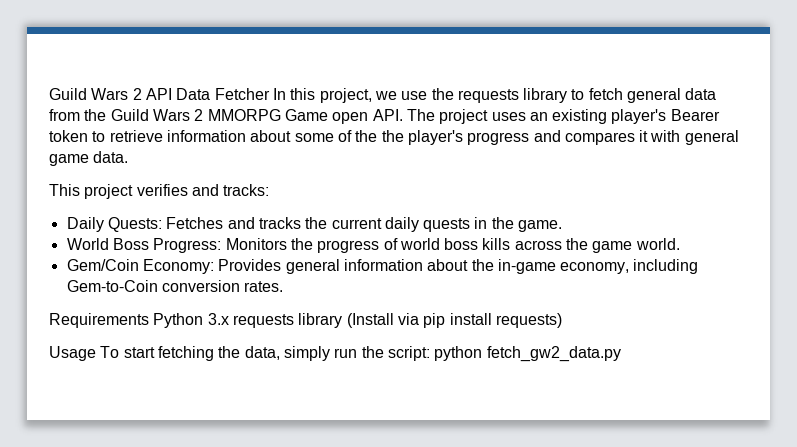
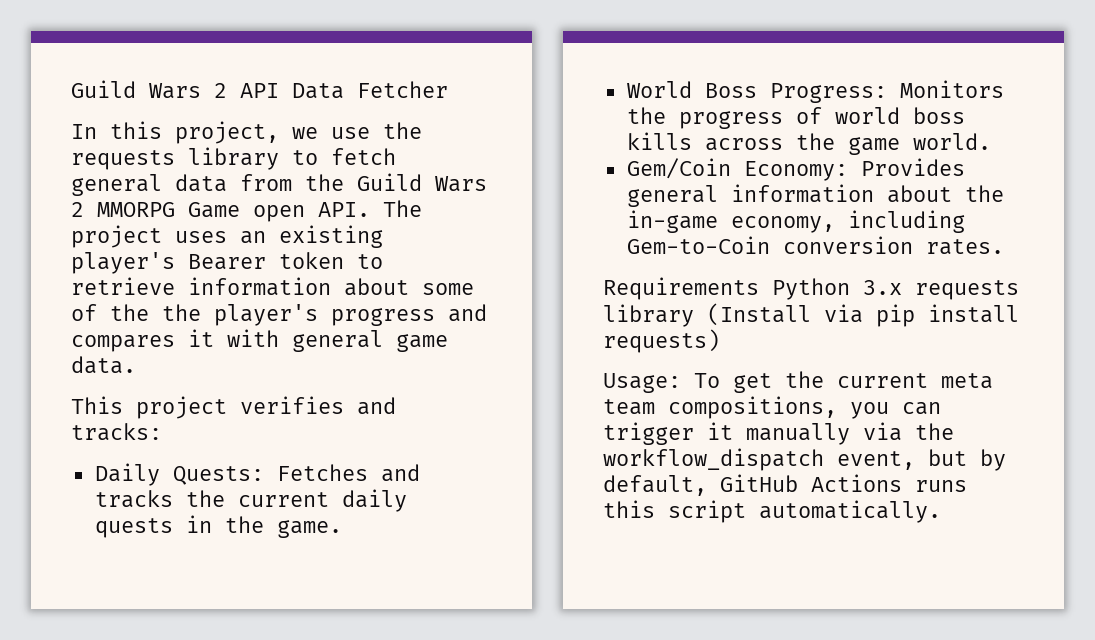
- Guild Wars 2 API Data Fetcher In this project, we use the requests library to fetch general data from the Guild Wars 2 MMORPG Game open API. The project uses an existing player's Bearer token to retrieve information about some of the the player's progress and compares it with general game data.
+ Guild Wars 2 API Data Fetcher
+ In this project, we use the requests library to fetch general data from the Guild Wars 2 MMORPG Game open API. The project uses an existing player's Bearer token to retrieve information about some of the the player's progress and compares it with general game data.
- Usage To start fetching the data, simply run the script: python fetch_gw2_data.py
+ Usage: To get the current meta team compositions, you can trigger it manually via the workflow_dispatch event, but by default, GitHub Actions runs this script automatically.

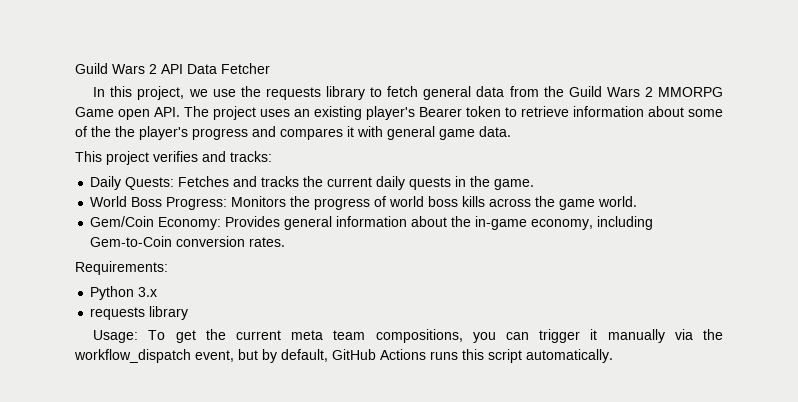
- Requirements Python 3.x requests library (Install via pip install requests)
+ Requirements:
+ Python 3.x
+ requests library

